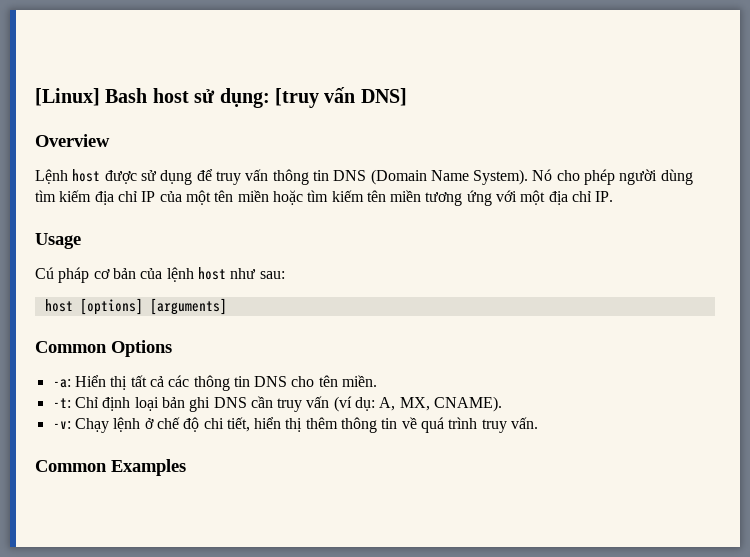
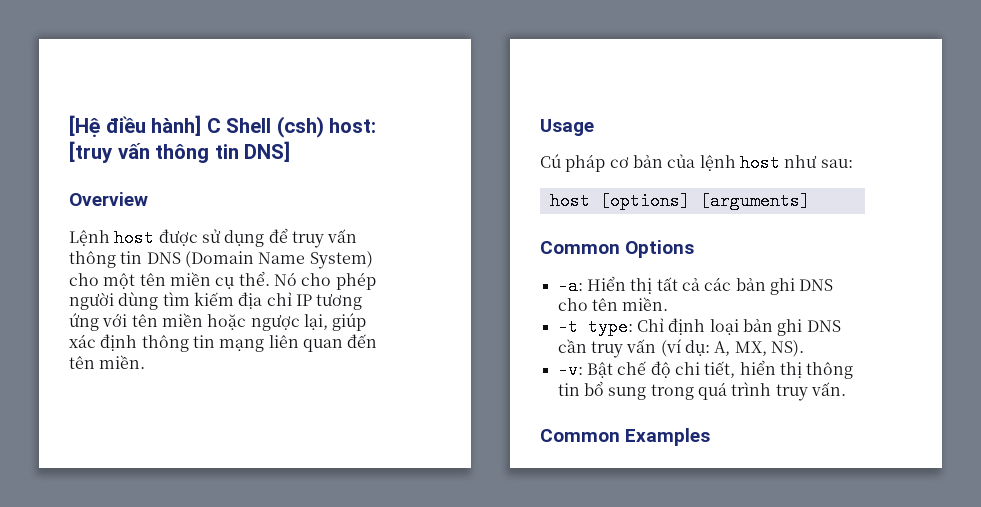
- [Linux] Bash host sử dụng: [truy vấn DNS]
+ [Hệ điều hành] C Shell (csh) host: [truy vấn thông tin DNS]
- Lệnh host được sử dụng để truy vấn thông tin DNS (Domain Name System).
+ Lệnh host được sử dụng để truy vấn thông tin DNS (Domain Name System) cho một tên miền cụ thể.
- Nó cho phép người dùng tìm kiếm địa chỉ IP của một tên miền hoặc tìm kiếm tên miền tương ứng với một địa chỉ IP.
+ Nó cho phép người dùng tìm kiếm địa chỉ IP tương ứng với tên miền hoặc ngược lại, giúp xác định thông tin mạng liên quan đến tên miền.
- -a: Hiển thị tất cả các thông tin DNS cho tên miền.
+ -a: Hiển thị tất cả các bản ghi DNS cho tên miền.
- -t: Chỉ định loại bản ghi DNS cần truy vấn (ví dụ: A, MX, CNAME).
+ -t type: Chỉ định loại bản ghi DNS cần truy vấn (ví dụ: A, MX, NS).
- -v: Chạy lệnh ở chế độ chi tiết, hiển thị thêm thông tin về quá trình truy vấn.
+ -v: Bật chế độ chi tiết, hiển thị thông tin bổ sung trong quá trình truy vấn.

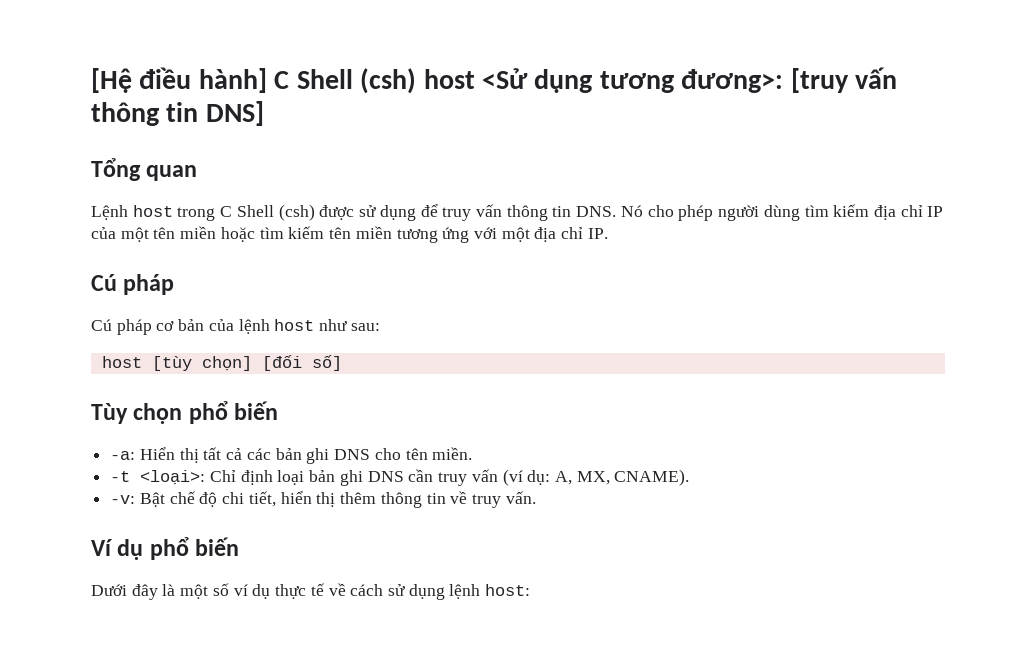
- [Hệ điều hành] C Shell (csh) host: [truy vấn thông tin DNS]
+ [Hệ điều hành] C Shell (csh) host <Sử dụng tương đương>: [truy vấn thông tin DNS]
- Overview
+ Tổng quan
- Lệnh host được sử dụng để truy vấn thông tin DNS (Domain Name System) cho một tên miền cụ thể. Nó cho phép người dùng tìm kiếm địa chỉ IP tương ứng với tên miền hoặc ngược lại, giúp xác định thông tin mạng liên quan đến tên miền.
- Usage
+ Lệnh host trong C Shell (csh) được sử dụng để truy vấn thông tin DNS. Nó cho phép người dùng tìm kiếm địa chỉ IP của một tên miền hoặc tìm kiếm tên miền tương ứng với một địa chỉ IP.
+ Cú pháp
- host [options] [arguments]
- Common Options
+ host [tùy chọn] [đối số]
+ Tùy chọn phổ biến
- -t type: Chỉ định loại bản ghi DNS cần truy vấn (ví dụ: A, MX, NS).
+ -t <loại>: Chỉ định loại bản ghi DNS cần truy vấn (ví dụ: A, MX, CNAME).
- -v: Bật chế độ chi tiết, hiển thị thông tin bổ sung trong quá trình truy vấn.
- Common Examples
+ -v: Bật chế độ chi tiết, hiển thị thêm thông tin về truy vấn.
+ Ví dụ phổ biến
+ Dưới đây là một số ví dụ thực tế về cách sử dụng lệnh host:

